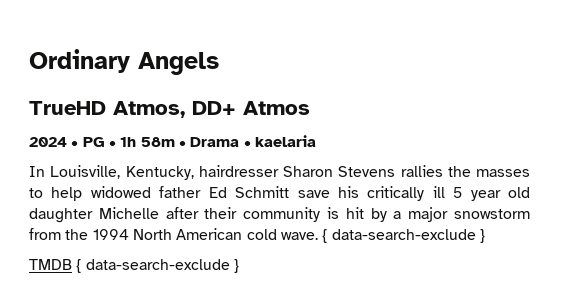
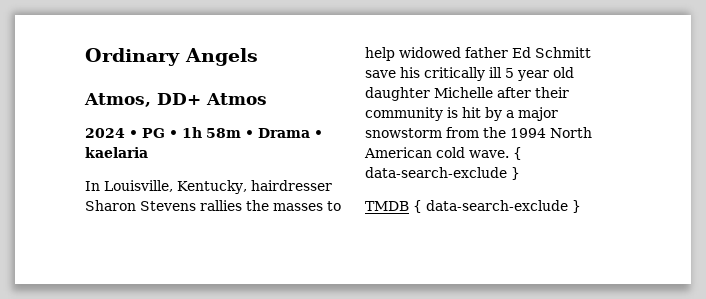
- TrueHD Atmos, DD+ Atmos
+ Atmos, DD+ Atmos

